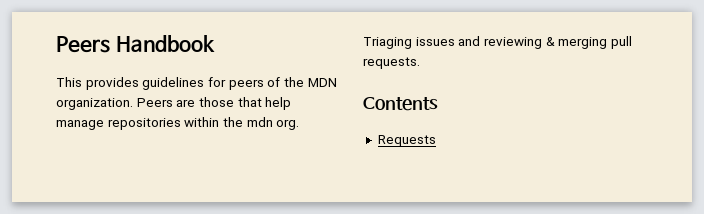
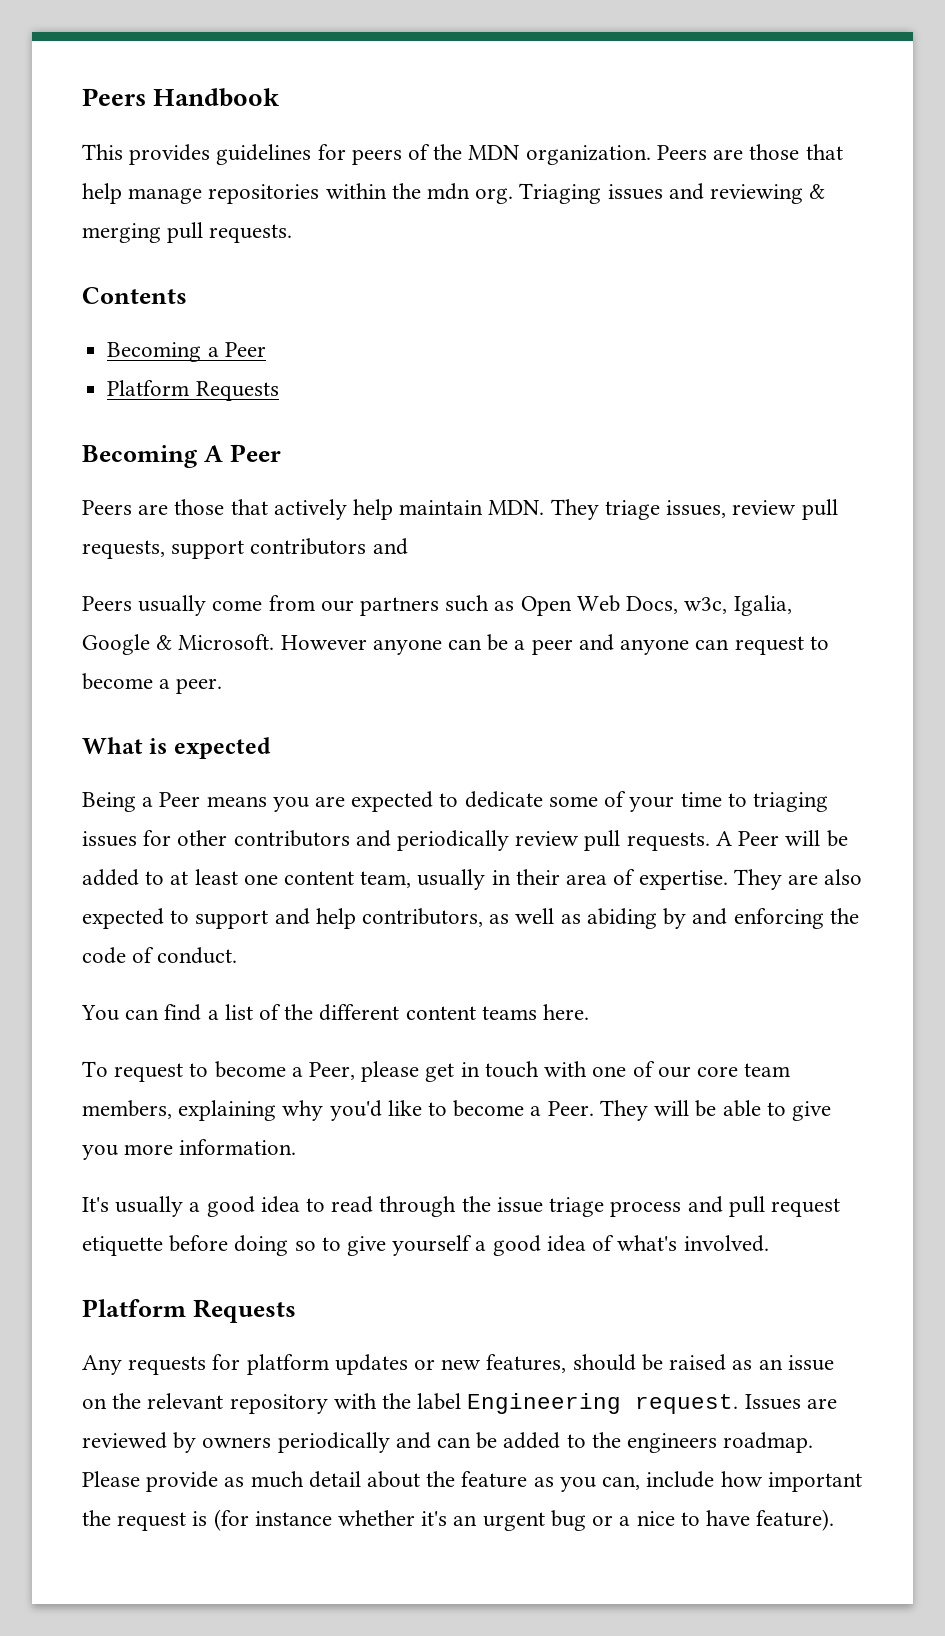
- Requests
+ Becoming a Peer
+ Platform Requests
+ Becoming A Peer
+ Peers are those that actively help maintain MDN. They triage issues, review pull requests, support contributors and
+ Peers usually come from our partners such as Open Web Docs, w3c, Igalia, Google & Microsoft. However anyone can be a peer and anyone can request to become a peer.
+ What is expected
+ Being a Peer means you are expected to dedicate some of your time to triaging issues for other contributors and periodically review pull requests. A Peer will be added to at least one content team, usually in their area of expertise. They are also expected to support and help contributors, as well as abiding by and enforcing the code of conduct.
+ You can find a list of the different content teams here.
+ To request to become a Peer, please get in touch with one of our core team members, explaining why you'd like to become a Peer. They will be able to give you more information.
+ It's usually a good idea to read through the issue triage process and pull request etiquette before doing so to give yourself a good idea of what's involved.
+ Platform Requests
+ Any requests for platform updates or new features, should be raised as an issue on the relevant repository with the label Engineering request. Issues are reviewed by owners periodically and can be added to the engineers roadmap. Please provide as much detail about the feature as you can, include how important the request is (for instance whether it's an urgent bug or a nice to have feature).

